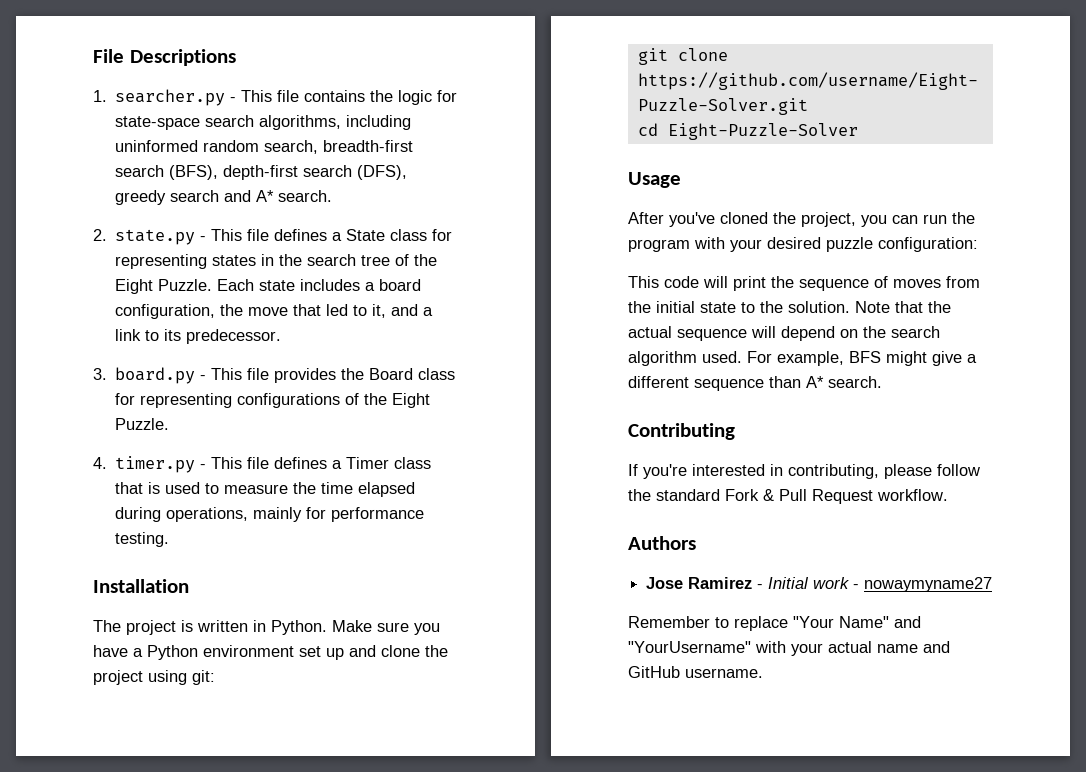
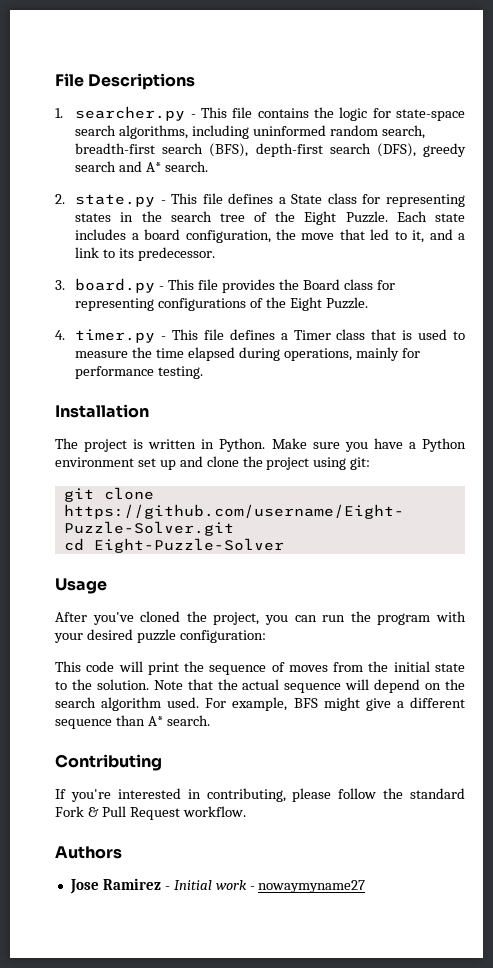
- Remember to replace "Your Name" and "YourUsername" with your actual name and GitHub username.

